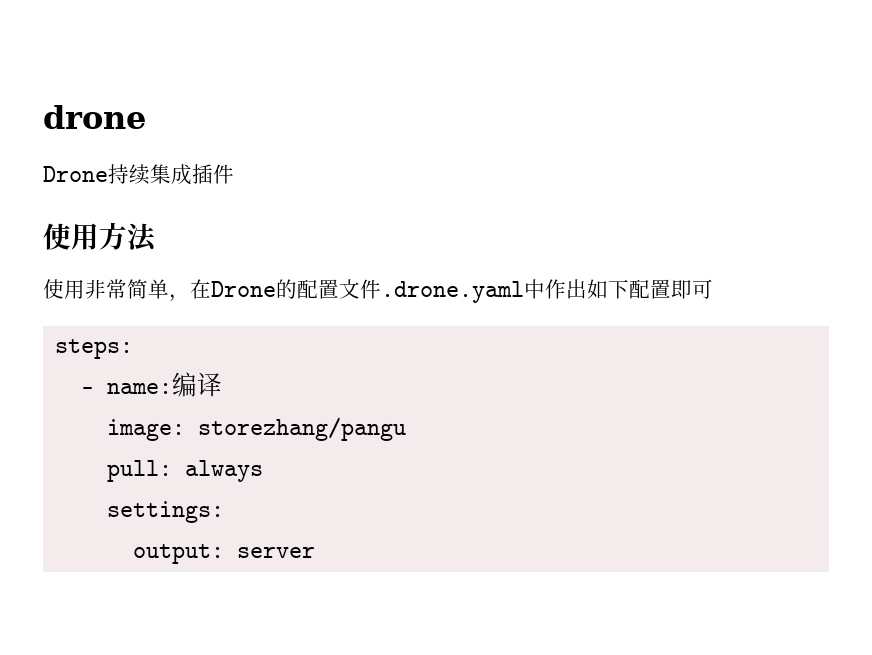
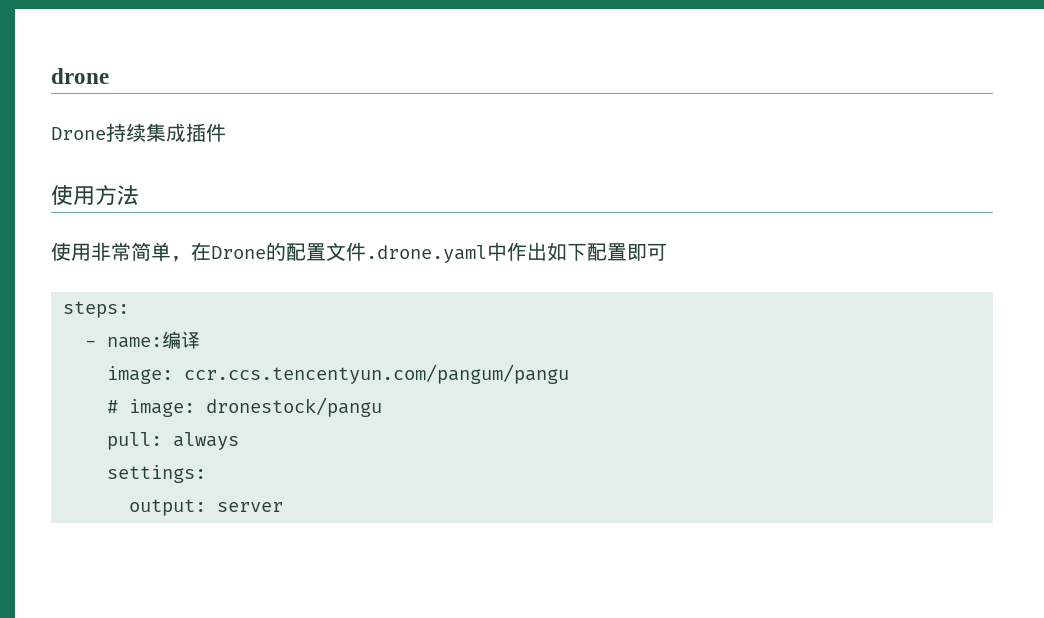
- image: storezhang/pangu
+ image: ccr.ccs.tencentyun.com/pangum/pangu
+ # image: dronestock/pangu

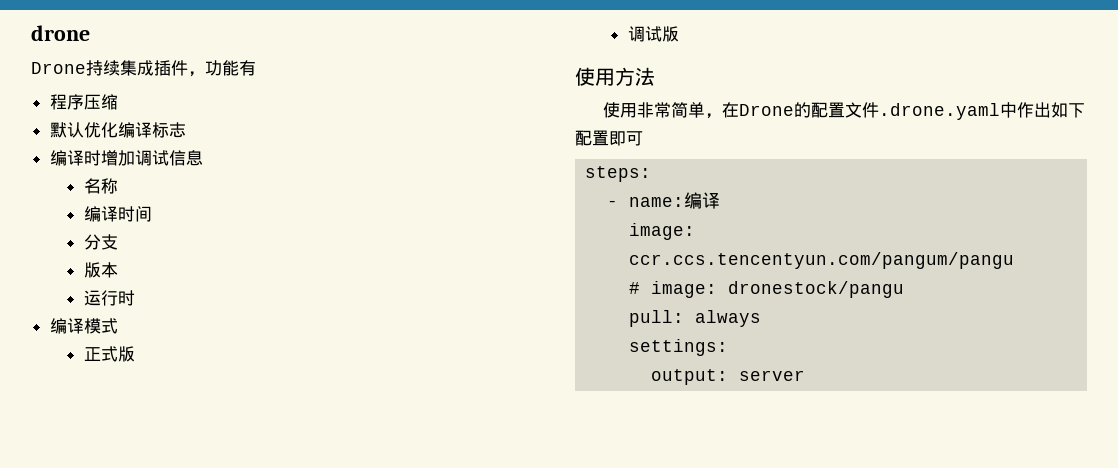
- Drone持续集成插件
+ Drone持续集成插件，功能有
+ 程序压缩
+ 默认优化编译标志
+ 编译时增加调试信息
+ 名称
+ 编译时间
+ 分支
+ 版本
+ 运行时
+ 编译模式
+ 正式版
+ 调试版

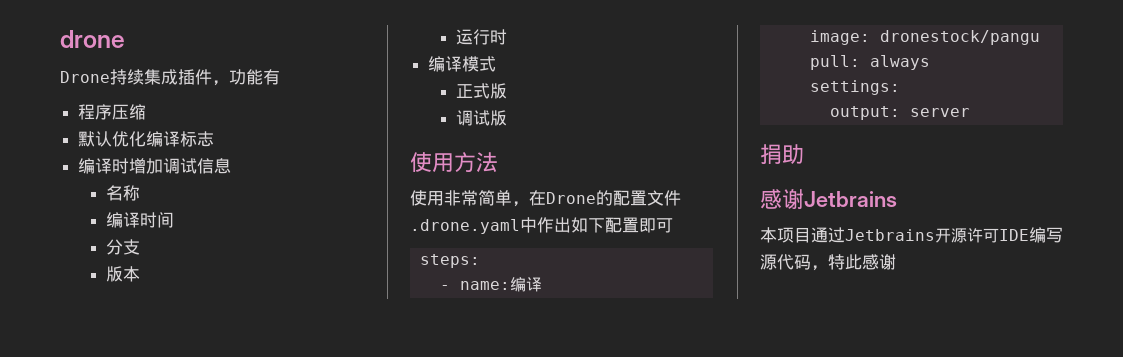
- image: ccr.ccs.tencentyun.com/pangum/pangu
- # image: dronestock/pangu
+ image: dronestock/pangu
+ 捐助
+ 感谢Jetbrains
+ 本项目通过Jetbrains开源许可IDE编写源代码，特此感谢

